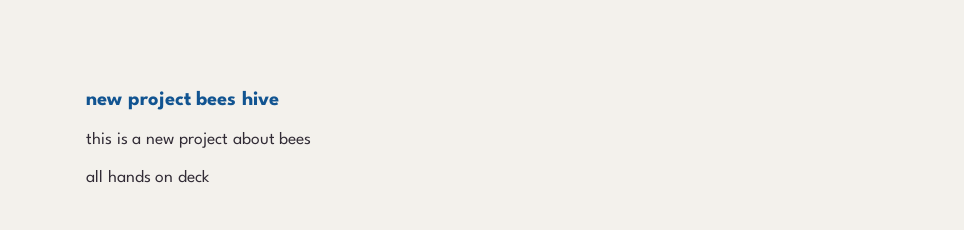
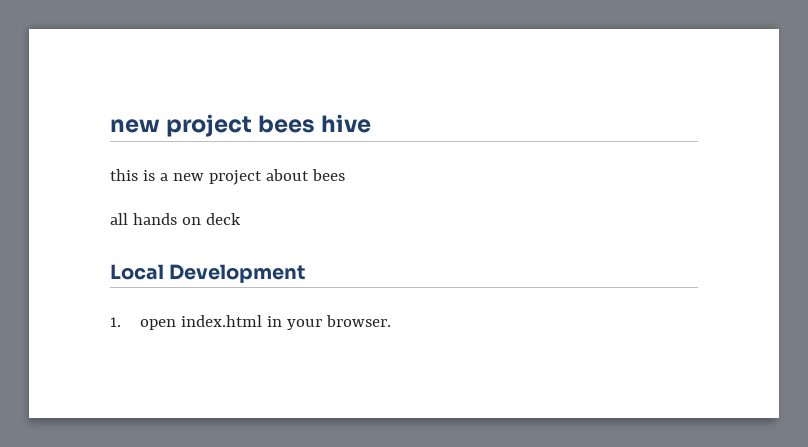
+ Local Development
+ 1. open index.html in your browser.

